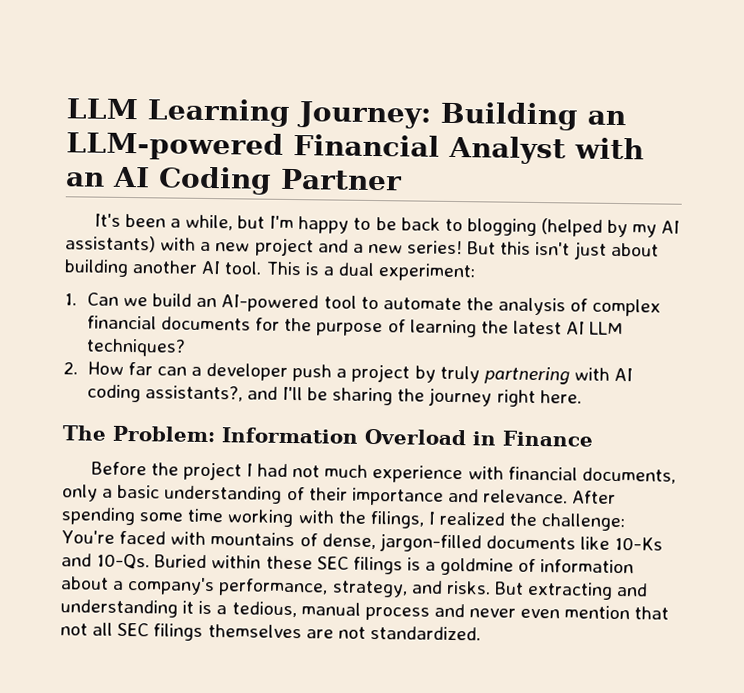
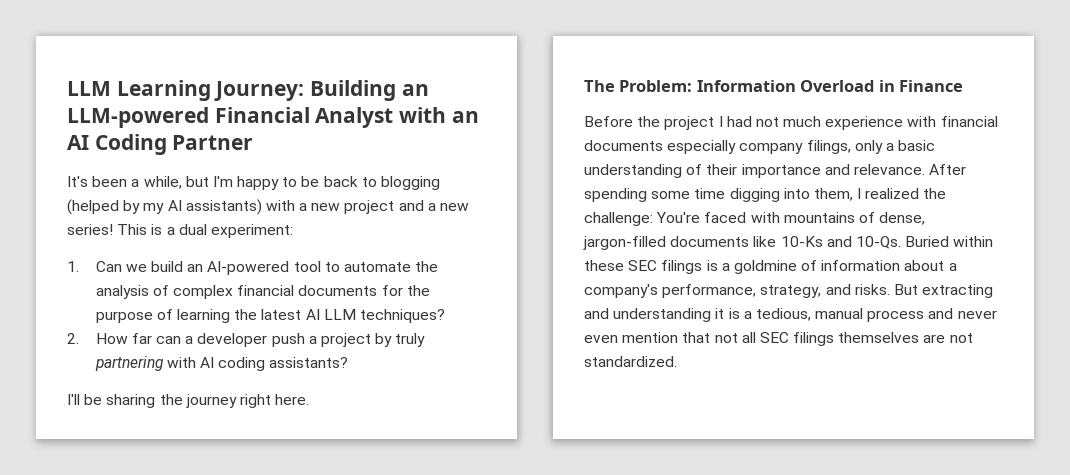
- But this isn't just about building another AI tool.
- 2. How far can a developer push a project by truly partnering with AI coding assistants?, and I'll be sharing the journey right here.
+ 2. How far can a developer push a project by truly partnering with AI coding assistants?
+ I'll be sharing the journey right here.
- Before the project I had not much experience with financial documents, only a basic understanding of their importance and relevance.
+ Before the project I had not much experience with financial documents especially company filings, only a basic understanding of their importance and relevance.
- After spending some time working with the filings, I realized the challenge: You're faced with mountains of dense, jargon-filled documents like 10-Ks and 10-Qs.
+ After spending some time digging into them, I realized the challenge: You're faced with mountains of dense, jargon-filled documents like 10-Ks and 10-Qs.

